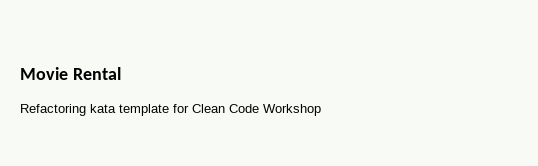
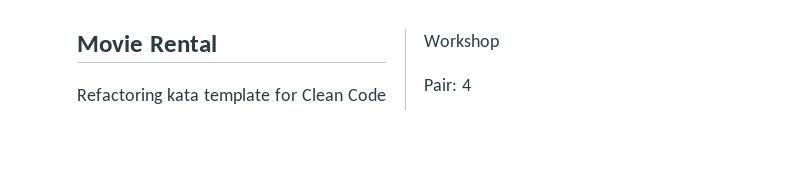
+ Pair: 4

